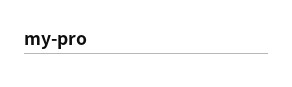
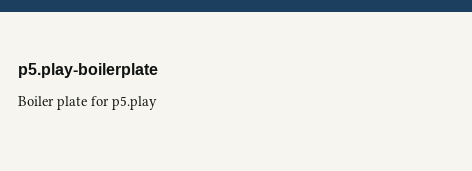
- my-pro
+ p5.play-boilerplate
+ Boiler plate for p5.play

